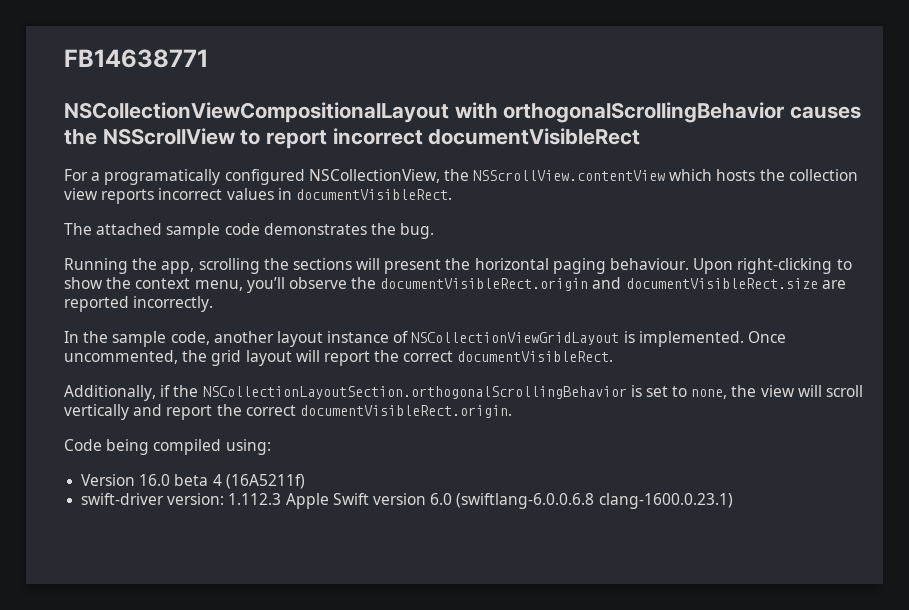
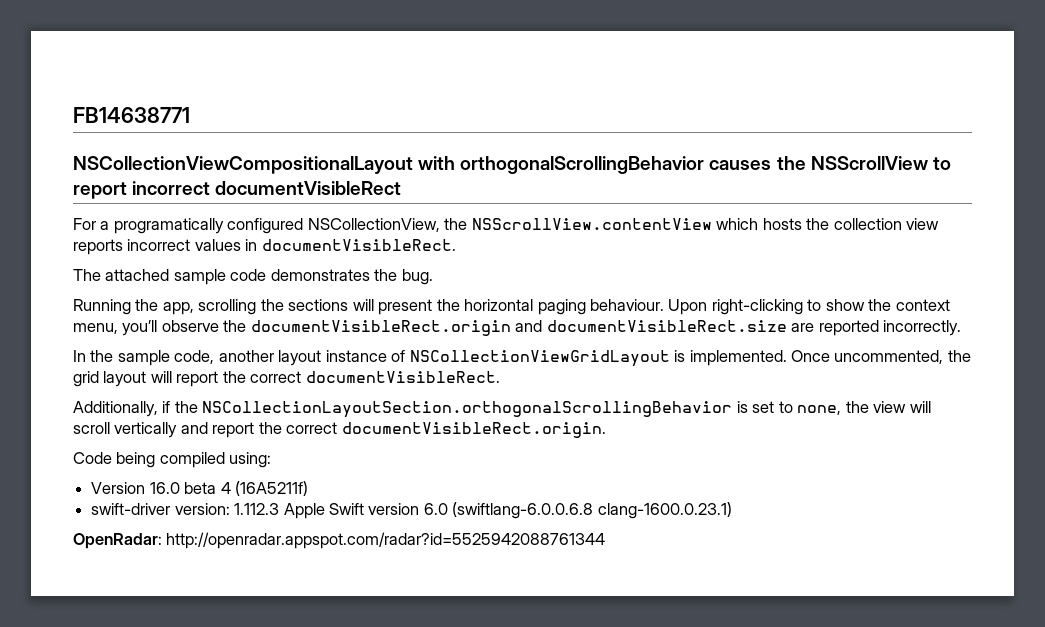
+ OpenRadar: http://openradar.appspot.com/radar?id=5525942088761344

